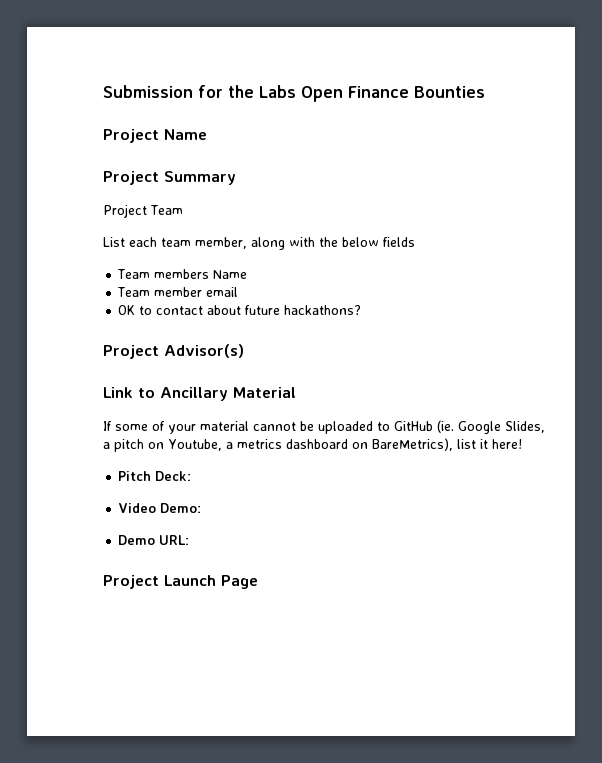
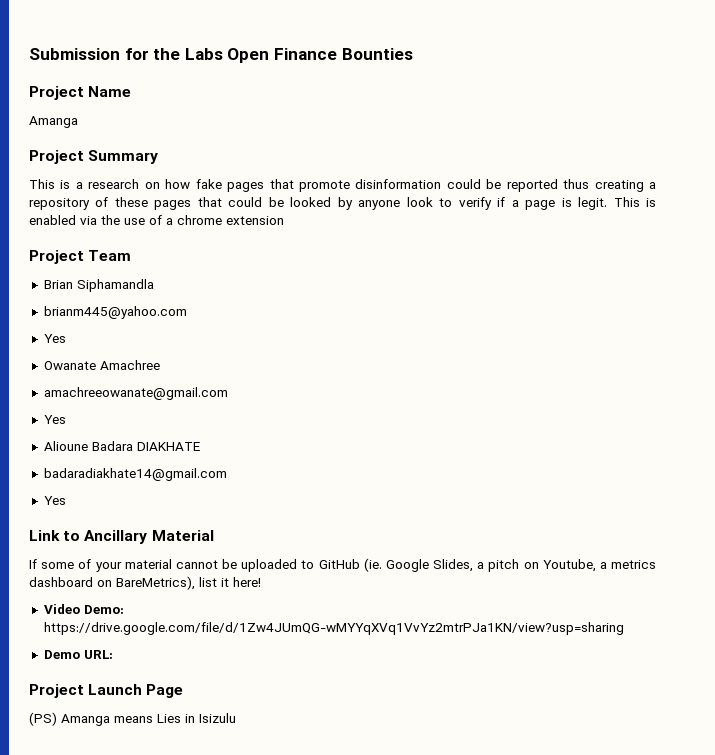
  Project Name
+ Amanga
+ This is a research on how fake pages that promote disinformation could be reported thus creating a repository of these pages that could be looked by anyone look to verify if a page is legit. This is enabled via the use of a chrome extension
  Project Team
- List each team member, along with the below fields
- Team members Name
- Team member email
- OK to contact about future hackathons?
- Project Advisor(s)
+ Brian Siphamandla
+ brianm445@yahoo.com
+ Yes
+ Owanate Amachree
+ amachreeowanate@gmail.com
+ Yes
+ Alioune Badara DIAKHATE
+ badaradiakhate14@gmail.com
+ Yes
- Pitch Deck:
- Video Demo:
+ Video Demo: https://drive.google.com/file/d/1Zw4JUmQG-wMYYqXVq1VvYz2mtrPJa1KN/view?usp=sharing
+ (PS) Amanga means Lies in Isizulu

